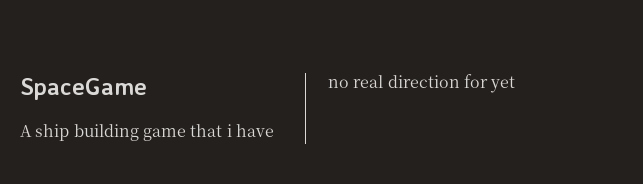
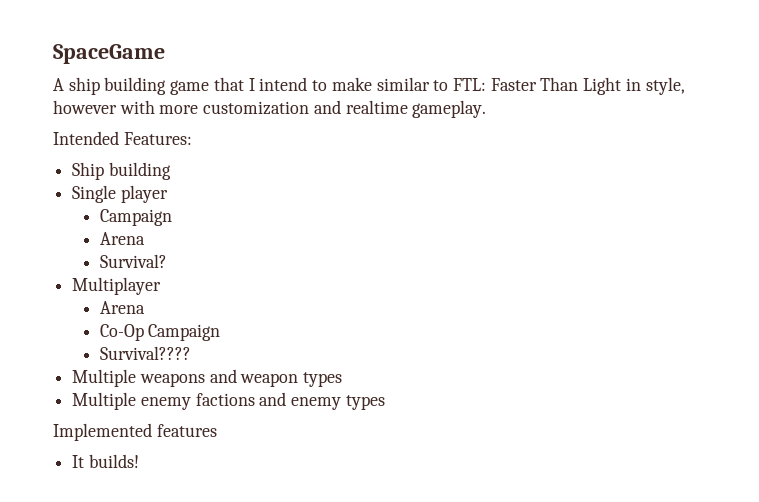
- A ship building game that i have no real direction for yet
+ A ship building game that I intend to make similar to FTL: Faster Than Light in style, however with more customization and realtime gameplay.
+ Intended Features:
+ Ship building
+ Single player
+ Campaign
+ Arena
+ Survival?
+ Multiplayer
+ Arena
+ Co-Op Campaign
+ Survival????
+ Multiple weapons and weapon types
+ Multiple enemy factions and enemy types
+ Implemented features
+ It builds!

